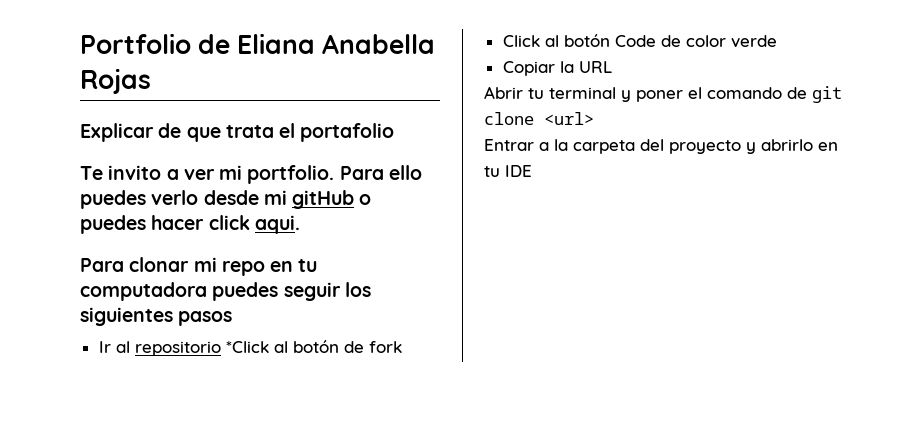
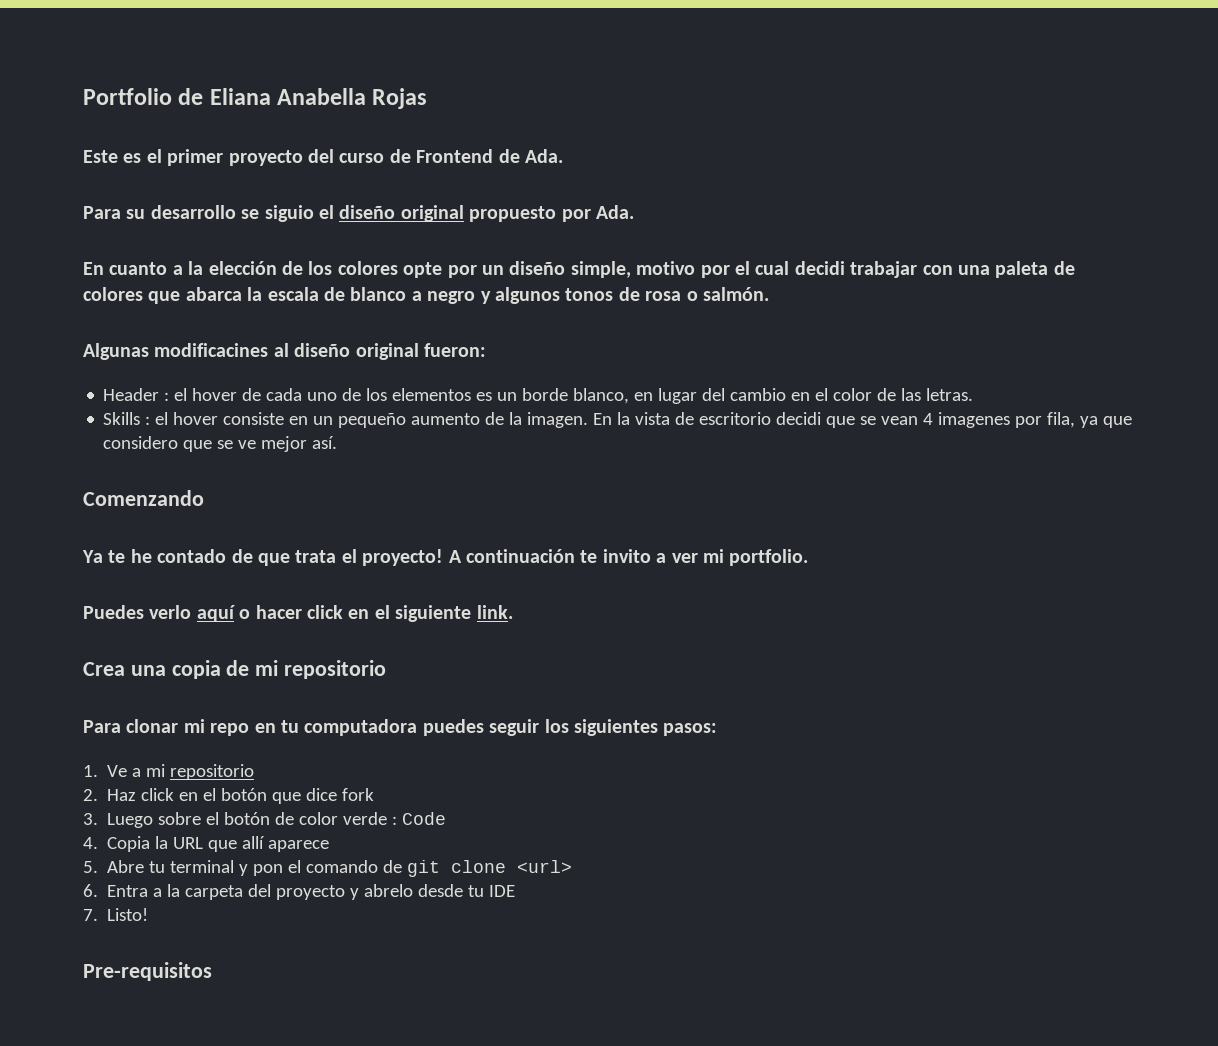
- Explicar de que trata el portafolio
- Te invito a ver mi portfolio. Para ello puedes verlo desde mi gitHub o puedes hacer click aqui.
+ Este es el primer proyecto del curso de Frontend de Ada.
+ Para su desarrollo se siguio el diseño original propuesto por Ada.
+ En cuanto a la elección de los colores opte por un diseño simple, motivo por el cual decidi trabajar con una paleta de colores que abarca la escala de blanco a negro y algunos tonos de rosa o salmón.
+ Algunas modificacines al diseño original fueron:
+ Header : el hover de cada uno de los elementos es un borde blanco, en lugar del cambio en el color de las letras.
+ Skills : el hover consiste en un pequeño aumento de la imagen. En la vista de escritorio decidi que se vean 4 imagenes por fila, ya que considero que se ve mejor así.
+ Comenzando
+ Ya te he contado de que trata el proyecto! A continuación te invito a ver mi portfolio.
+ Puedes verlo aquí o hacer click en el siguiente link.
+ Crea una copia de mi repositorio
- Para clonar mi repo en tu computadora puedes seguir los siguientes pasos
- Ir al repositorio *Click al botón de fork
- Click al botón Code de color verde
- Copiar la URL
- Abrir tu terminal y poner el comando de git clone <url>
+ Para clonar mi repo en tu computadora puedes seguir los siguientes pasos:
+ 1. Ve a mi repositorio
+ 2. Haz click en el botón que dice fork
+ 3. Luego sobre el botón de color verde : Code
+ 4. Copia la URL que allí aparece
+ 5. Abre tu terminal y pon el comando de git clone <url>
- Entrar a la carpeta del proyecto y abrirlo en tu IDE
+ 6. Entra a la carpeta del proyecto y abrelo desde tu IDE
+ 7. Listo!
+ Pre-requisitos

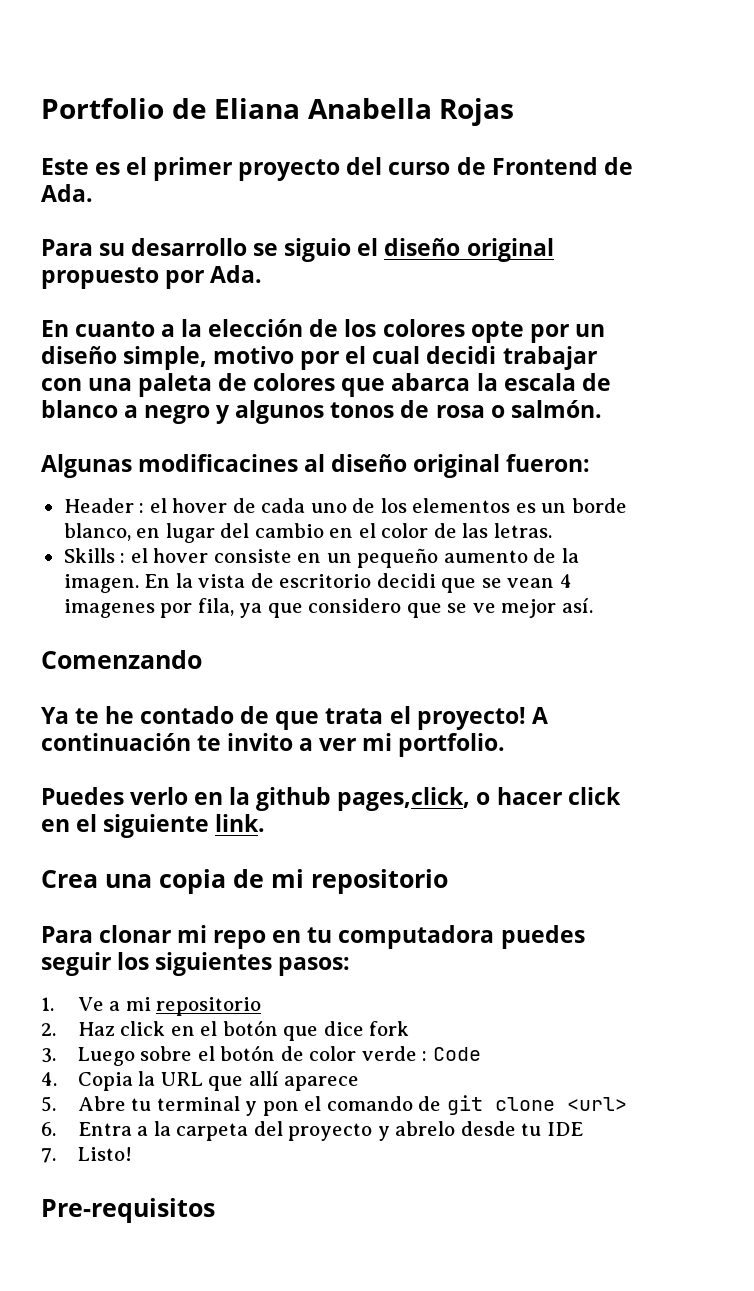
- Puedes verlo aquí o hacer click en el siguiente link.
+ Puedes verlo en la github pages,click, o hacer click en el siguiente link.

